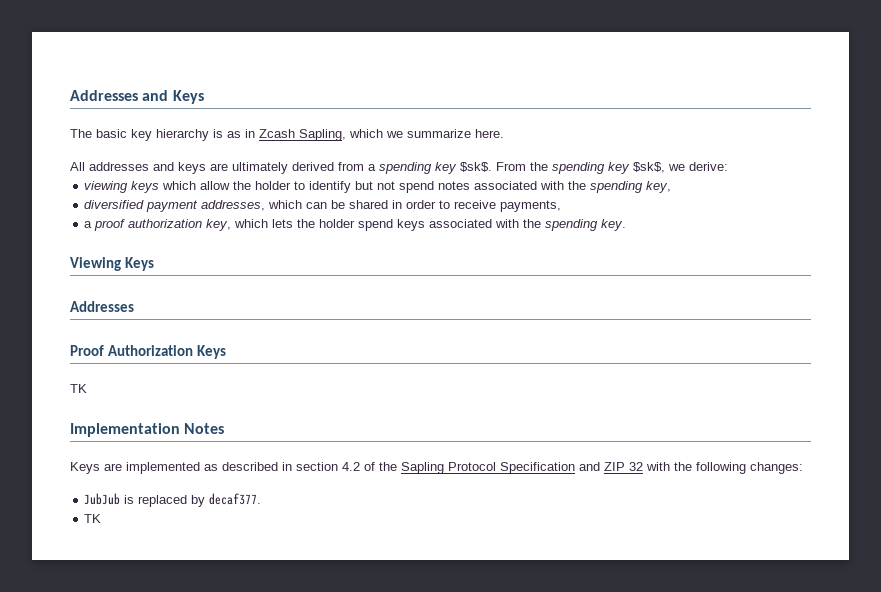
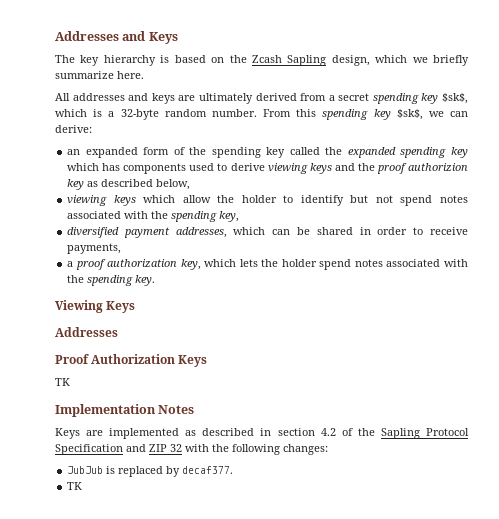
- The basic key hierarchy is as in Zcash Sapling, which we summarize here.
+ The key hierarchy is based on the Zcash Sapling design, which we briefly summarize here.
- All addresses and keys are ultimately derived from a spending key $sk$. From the spending key $sk$, we derive:
+ All addresses and keys are ultimately derived from a secret spending key $sk$, which is a 32-byte random number. From this spending key $sk$, we can derive:
+ an expanded form of the spending key called the expanded spending key which has components used to derive viewing keys and the proof authorizion key as described below,
- a proof authorization key, which lets the holder spend keys associated with the spending key.
+ a proof authorization key, which lets the holder spend notes associated with the spending key.

